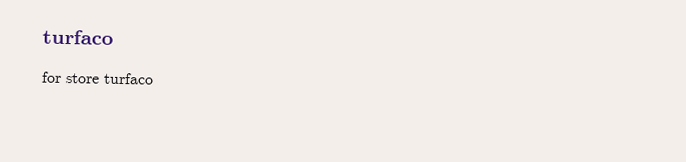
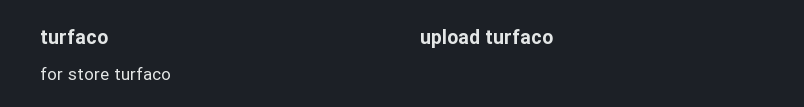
+ upload turfaco

